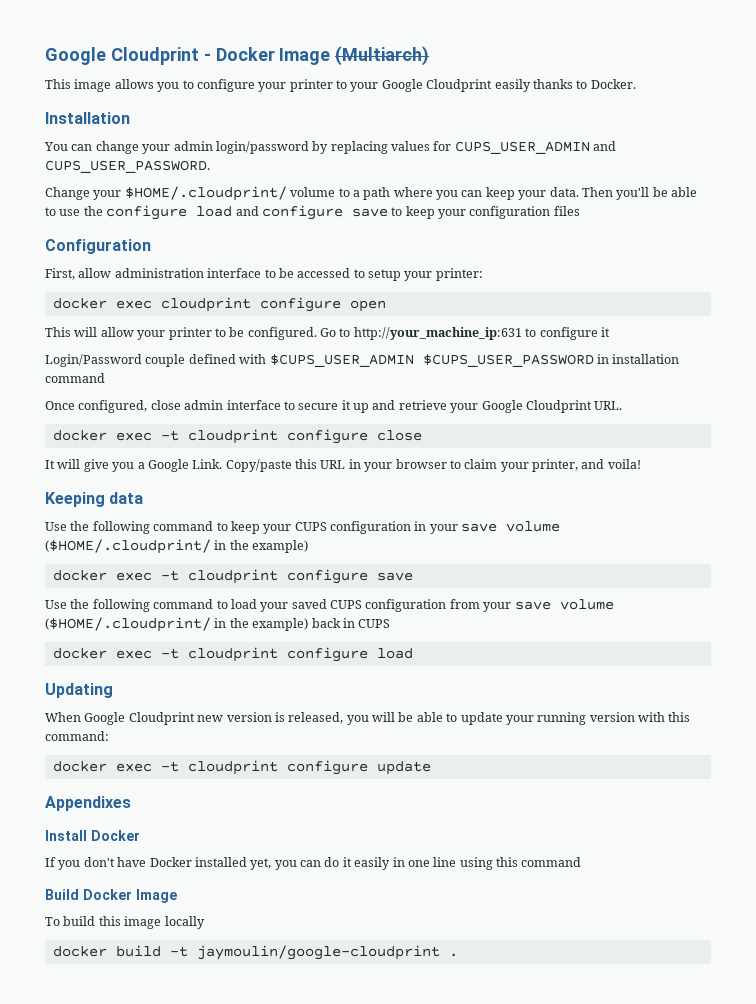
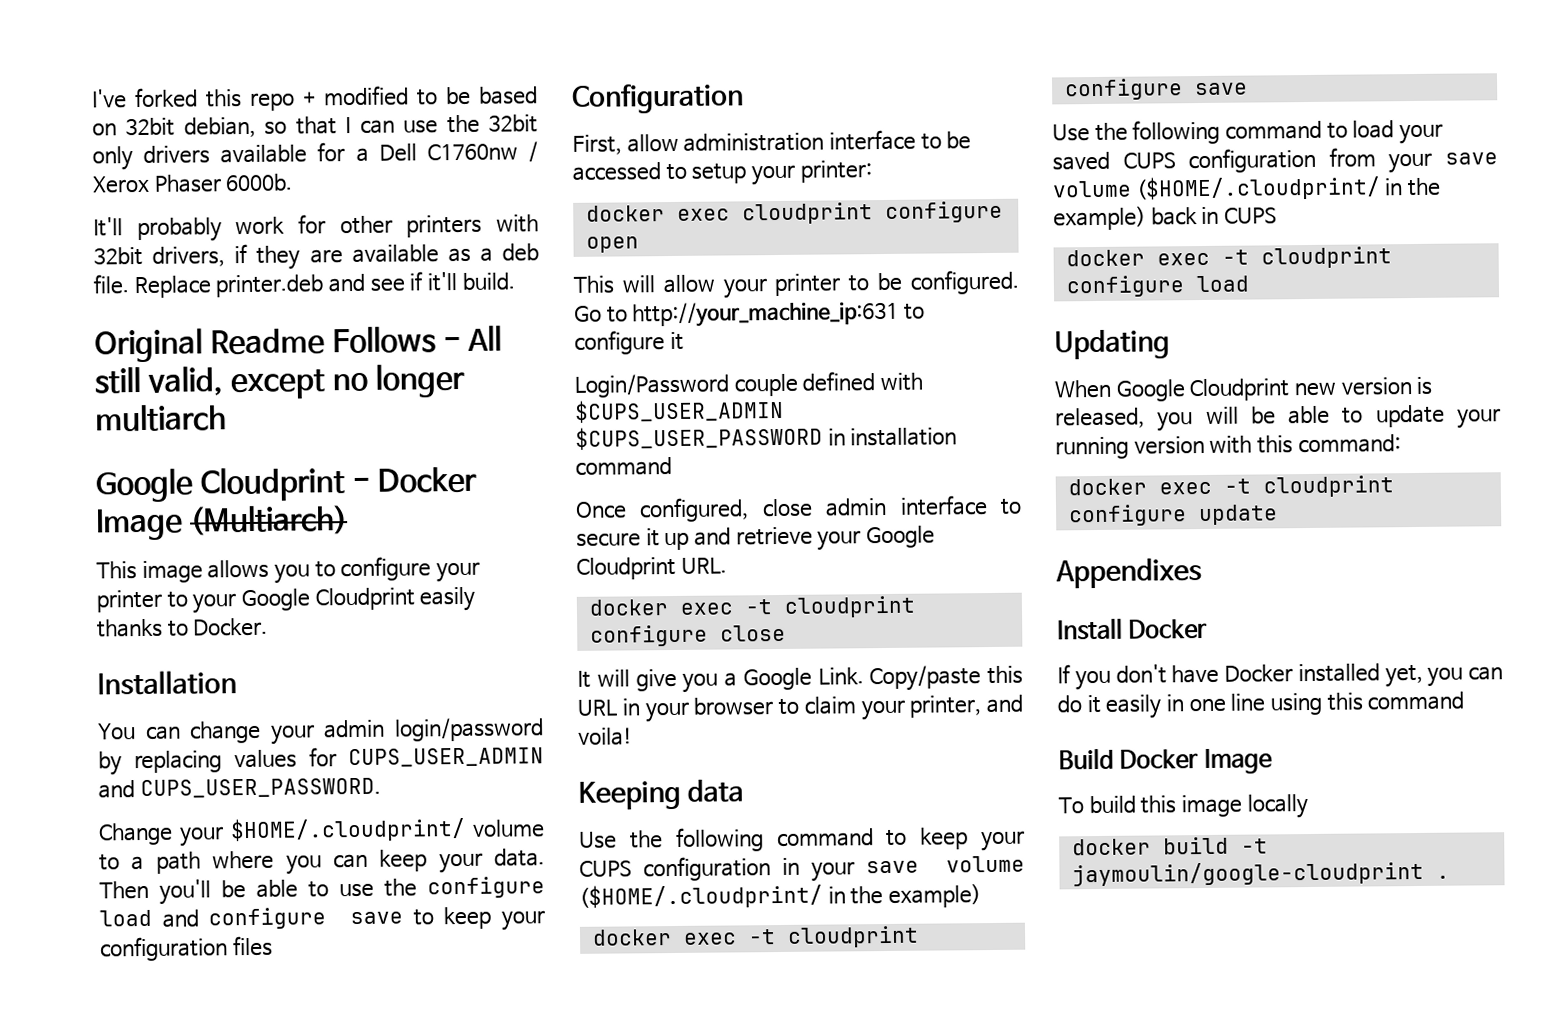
+ I've forked this repo + modified to be based on 32bit debian, so that I can use the 32bit only drivers available for a Dell C1760nw / Xerox Phaser 6000b.
+ It'll probably work for other printers with 32bit drivers, if they are available as a deb file. Replace printer.deb and see if it'll build.
+ Original Readme Follows - All still valid, except no longer multiarch

